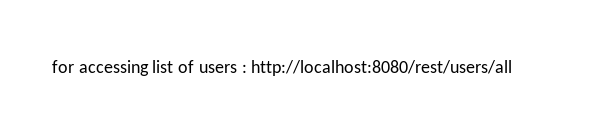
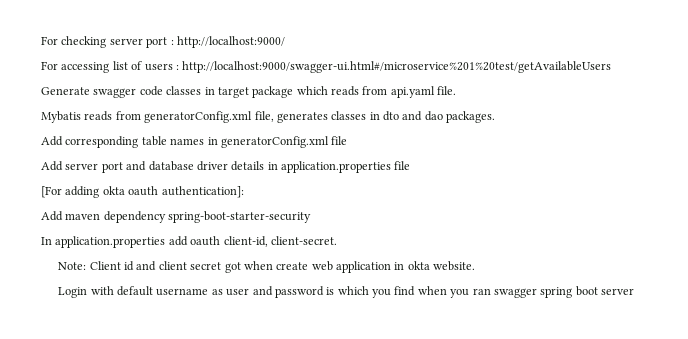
- for accessing list of users : http://localhost:8080/rest/users/all
+ For checking server port : http://localhost:9000/
+ For accessing list of users : http://localhost:9000/swagger-ui.html#/microservice%201%20test/getAvailableUsers
+ Generate swagger code classes in target package which reads from api.yaml file.
+ Mybatis reads from generatorConfig.xml file, generates classes in dto and dao packages.
+ Add corresponding table names in generatorConfig.xml file
+ Add server port and database driver details in application.properties file
+ [For adding okta oauth authentication]:
+ Add maven dependency spring-boot-starter-security
+ In application.properties add oauth client-id, client-secret.
+ Note: Client id and client secret got when create web application in okta website.
+ Login with default username as user and password is which you find when you ran swagger spring boot server

